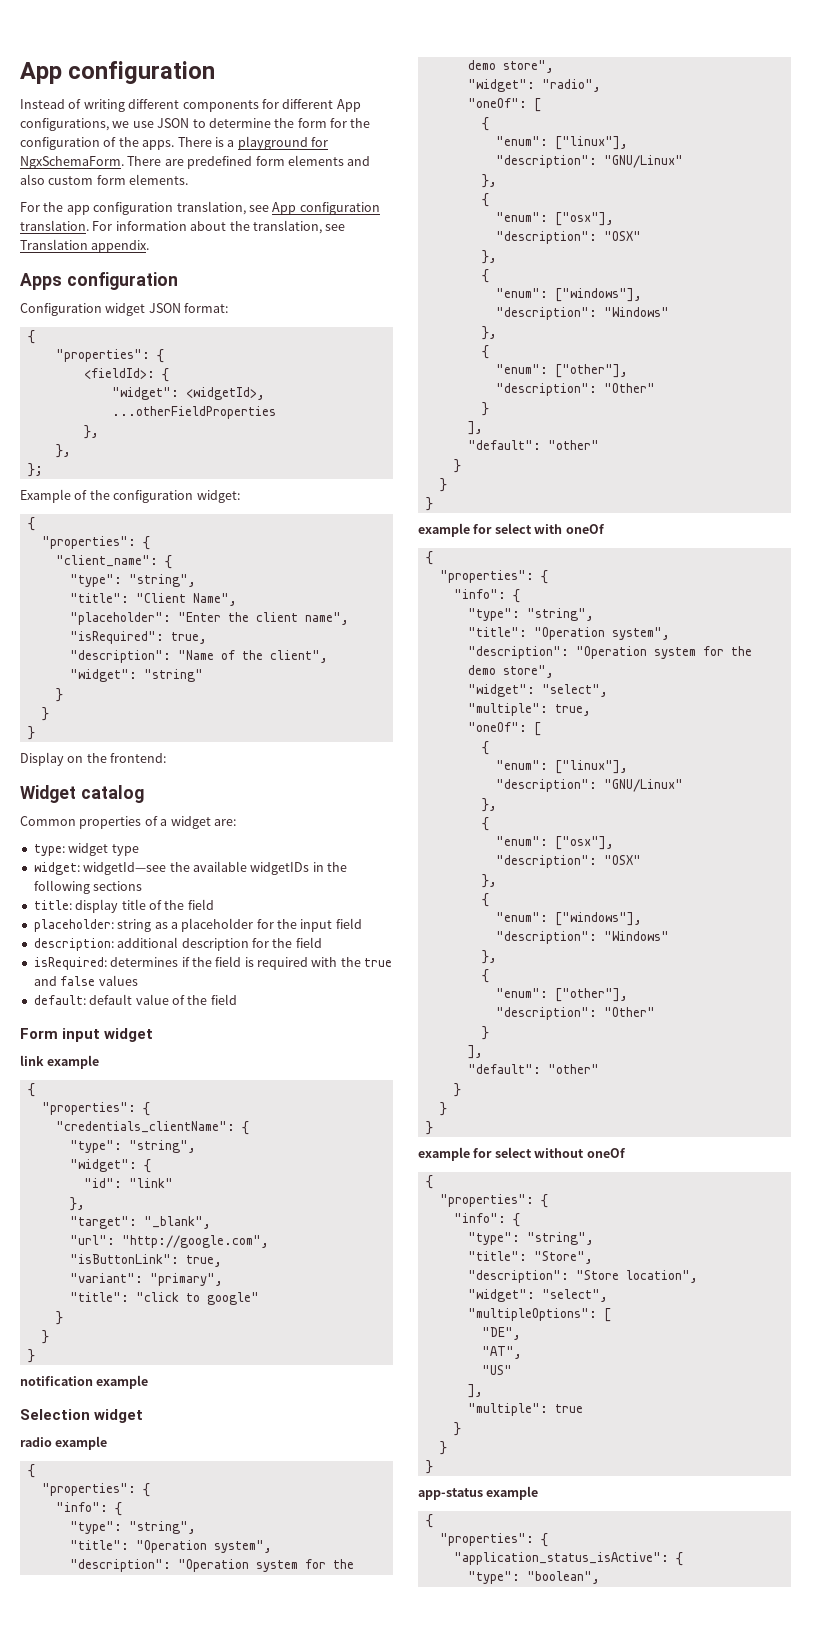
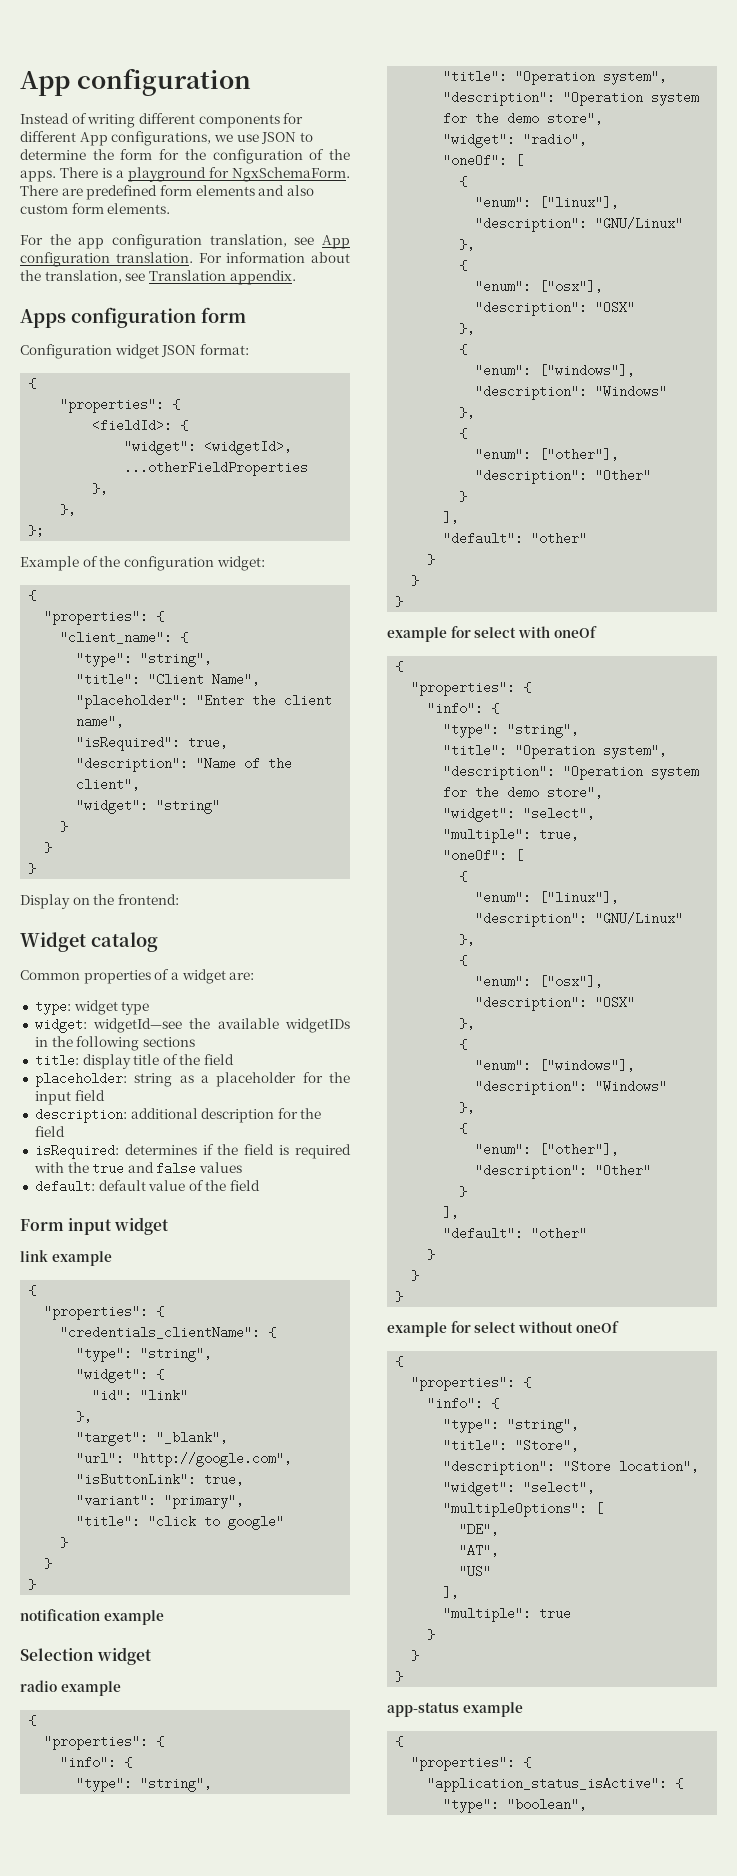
- Apps configuration
+ Apps configuration form

